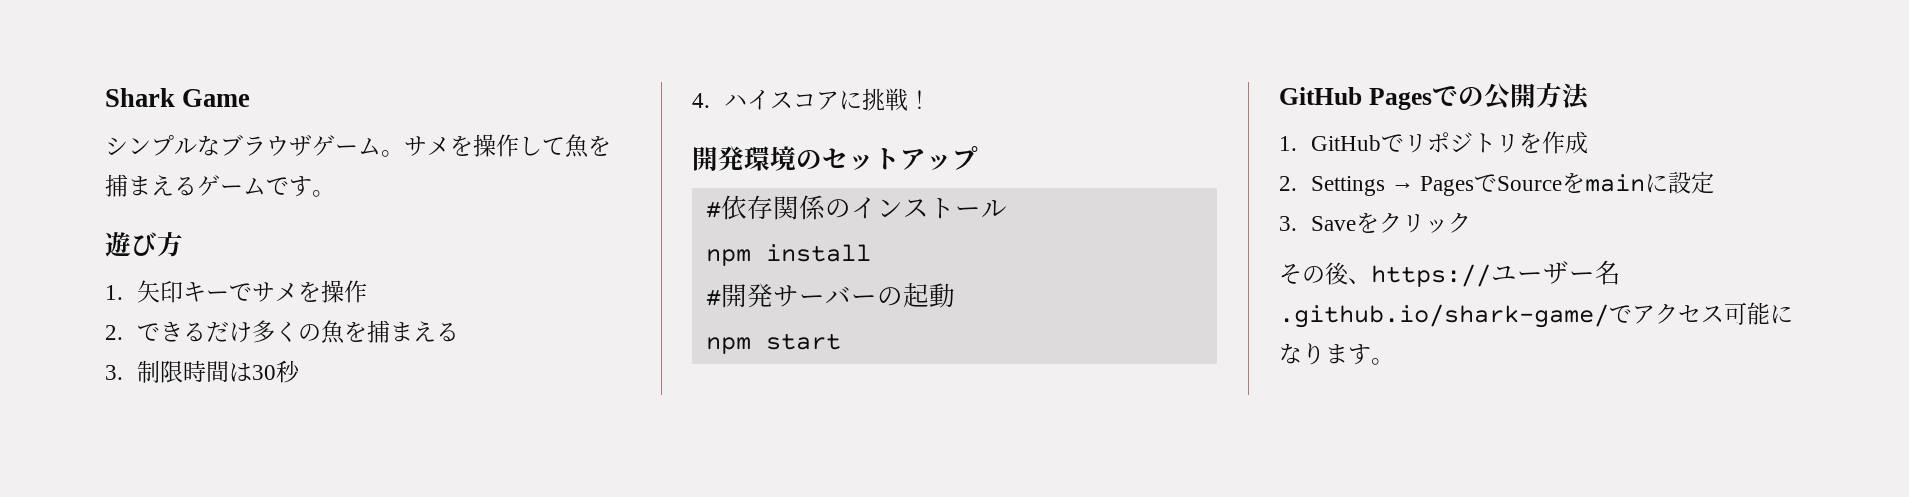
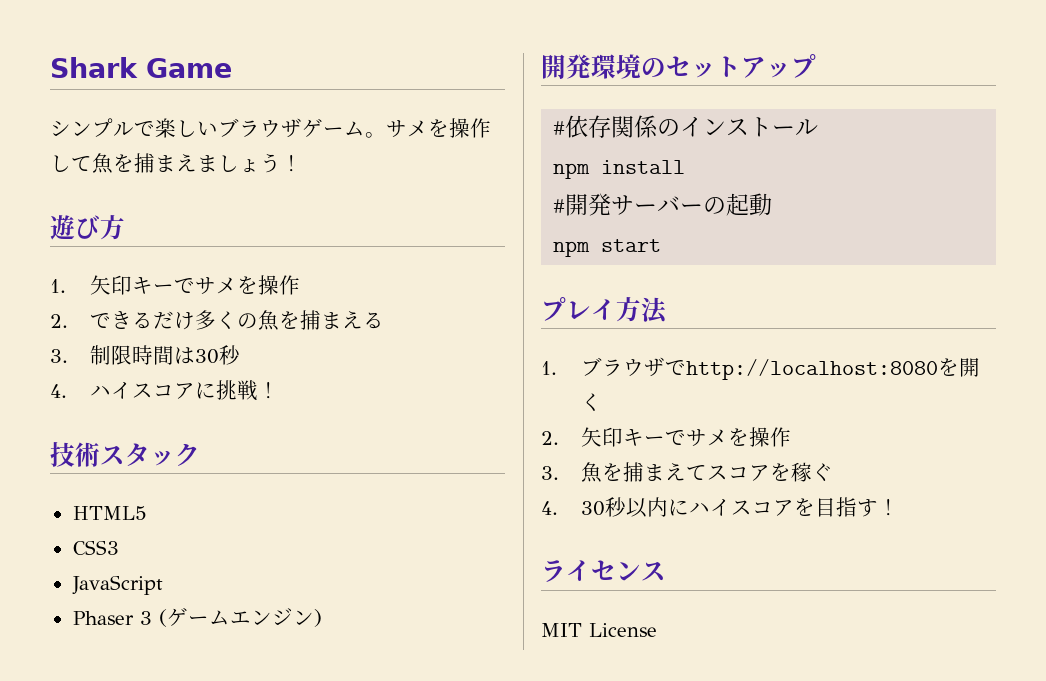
- シンプルなブラウザゲーム。
+ シンプルで楽しいブラウザゲーム。
- サメを操作して魚を捕まえるゲームです。
+ サメを操作して魚を捕まえましょう！
+ 技術スタック
+ HTML5
+ CSS3
+ JavaScript
+ Phaser 3 (ゲームエンジン)
- GitHub Pagesでの公開方法
- 1. GitHubでリポジトリを作成
- 2. Settings → PagesでSourceをmainに設定
- 3. Saveをクリック
- その後、https://ユーザー名.github.io/shark-game/でアクセス可能になります。
+ プレイ方法
+ 1.ブラウザでhttp://localhost:8080を開く
+ 2.矢印キーでサメを操作
+ 3.魚を捕まえてスコアを稼ぐ
+ 4. 30秒以内にハイスコアを目指す！
+ ライセンス
+ MIT License

